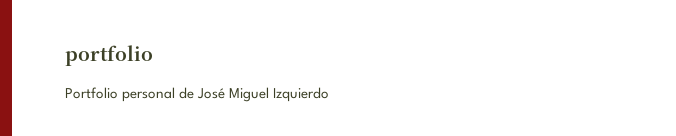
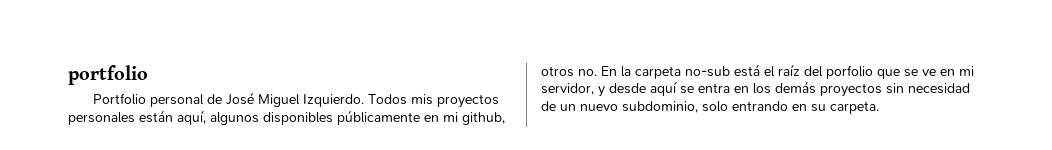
- Portfolio personal de José Miguel Izquierdo
+ Portfolio personal de José Miguel Izquierdo. Todos mis proyectos personales están aquí, algunos disponibles públicamente en mi github, otros no. En la carpeta no-sub está el raíz del porfolio que se ve en mi servidor, y desde aquí se entra en los demás proyectos sin necesidad de un nuevo subdominio, solo entrando en su carpeta.

